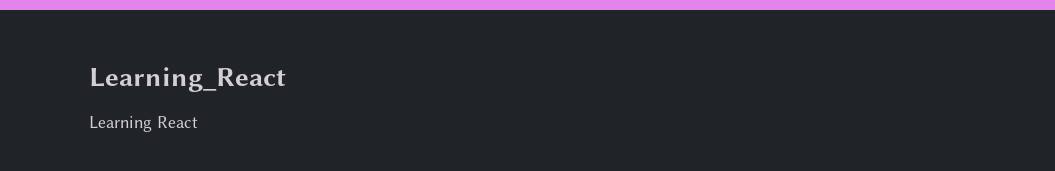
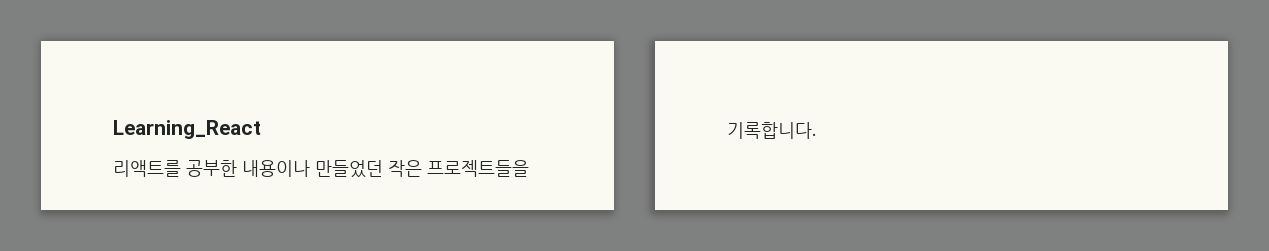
- Learning React
+ 리액트를 공부한 내용이나 만들었던 작은 프로젝트들을 기록합니다.

